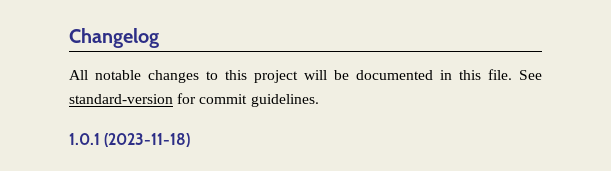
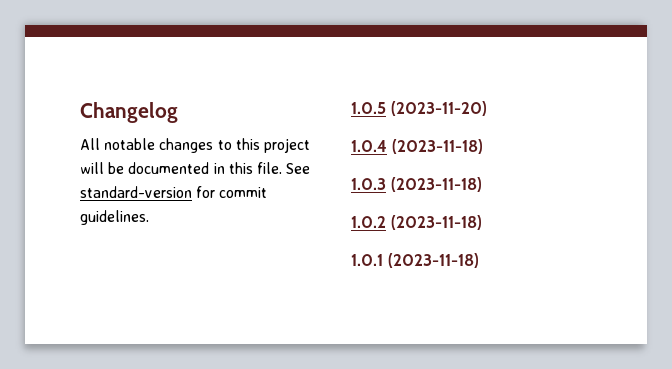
+ 1.0.5 (2023-11-20)
+ 1.0.4 (2023-11-18)
+ 1.0.3 (2023-11-18)
+ 1.0.2 (2023-11-18)

